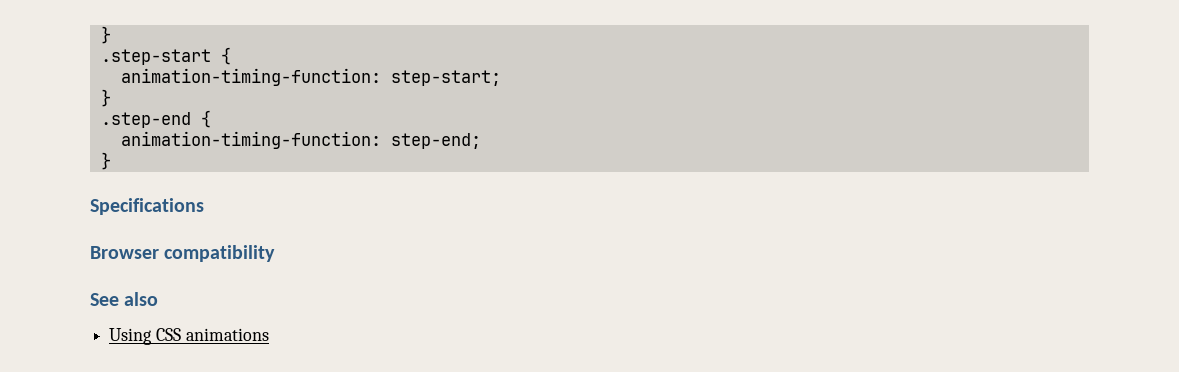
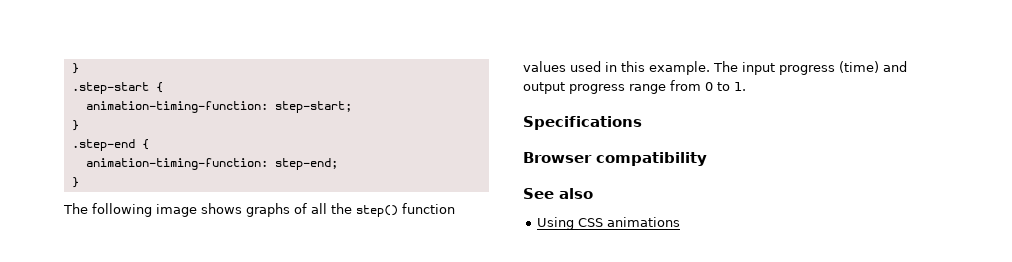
+ The following image shows graphs of all the step() function values used in this example. The input progress (time) and output progress range from 0 to 1.

